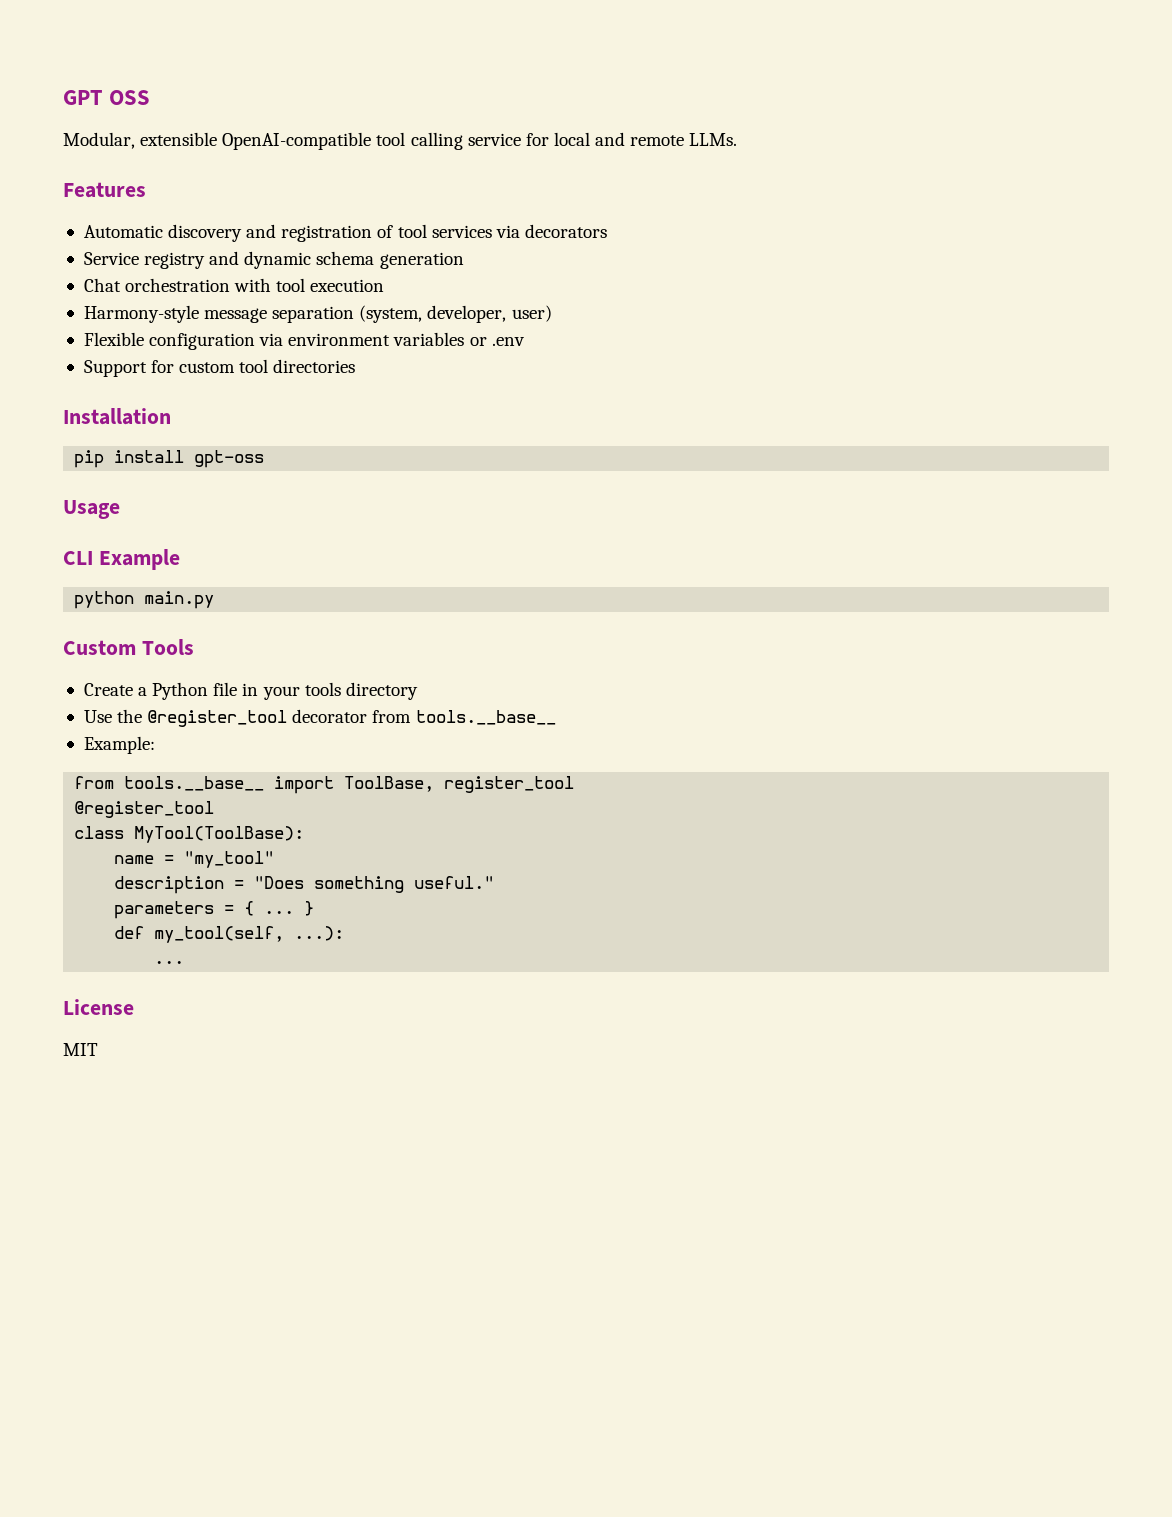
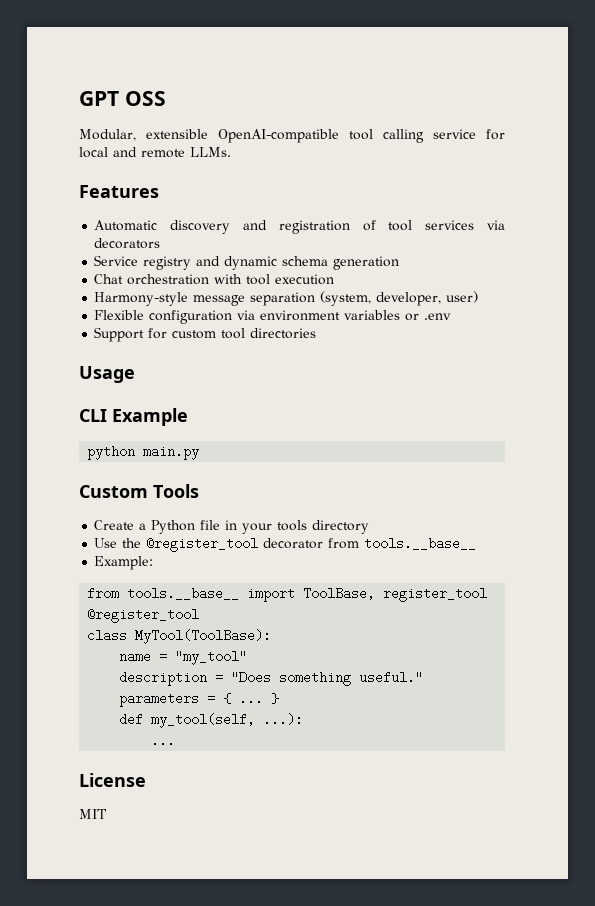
- Installation
- pip install gpt-oss

